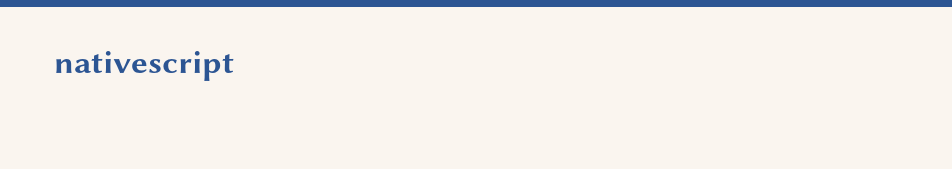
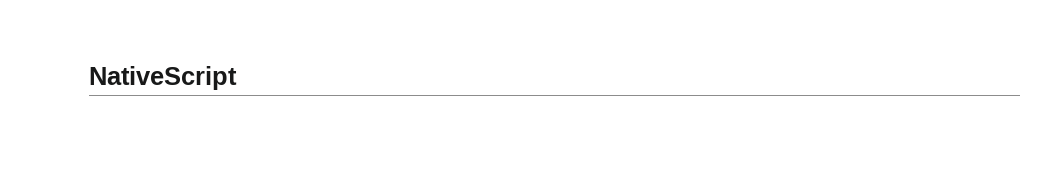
- nativescript
+ NativeScript

